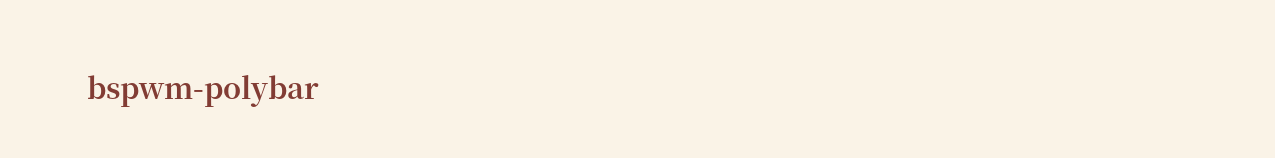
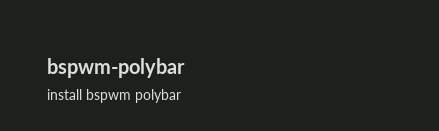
+ install bspwm polybar

